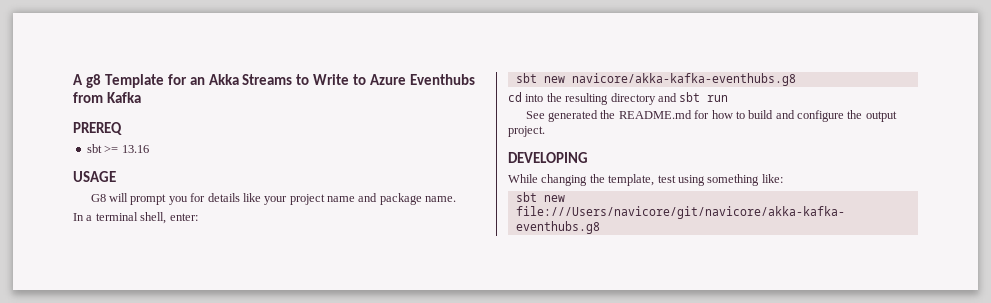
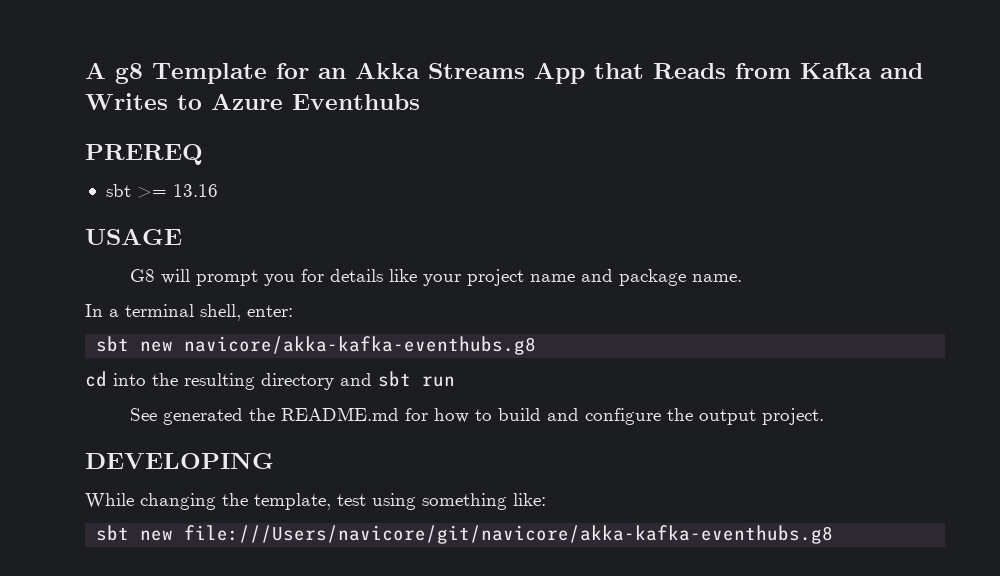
- A g8 Template for an Akka Streams to Write to Azure Eventhubs from Kafka
+ A g8 Template for an Akka Streams App that Reads from Kafka and Writes to Azure Eventhubs

